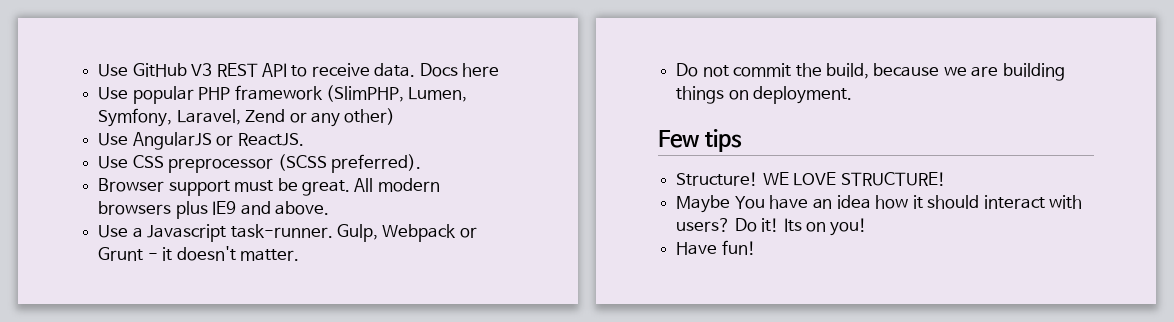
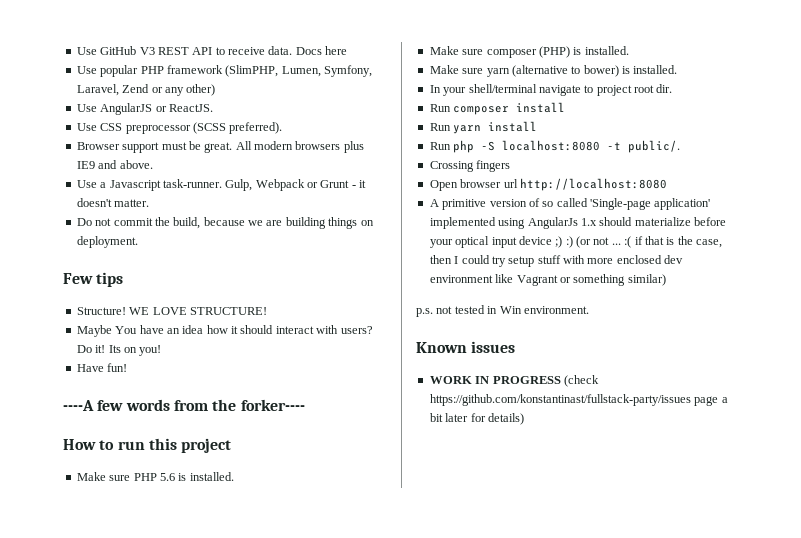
+ ----A few words from the forker----
+ How to run this project
+ Make sure PHP 5.6 is installed.
+ Make sure composer (PHP) is installed.
+ Make sure yarn (alternative to bower) is installed.
+ In your shell/terminal navigate to project root dir.
+ Run composer install
+ Run yarn install
+ Run php -S localhost:8080 -t public/.
+ Crossing fingers
+ Open browser url http://localhost:8080
+ A primitive version of so called 'Single-page application' implemented using AngularJs 1.x should materialize before your optical input device ;) :) (or not ... :( if that is the case, then I could try setup stuff with more enclosed dev environment like Vagrant or something similar)
+ p.s. not tested in Win environment.
+ Known issues
+ WORK IN PROGRESS (check https://github.com/konstantinast/fullstack-party/issues page a bit later for details)

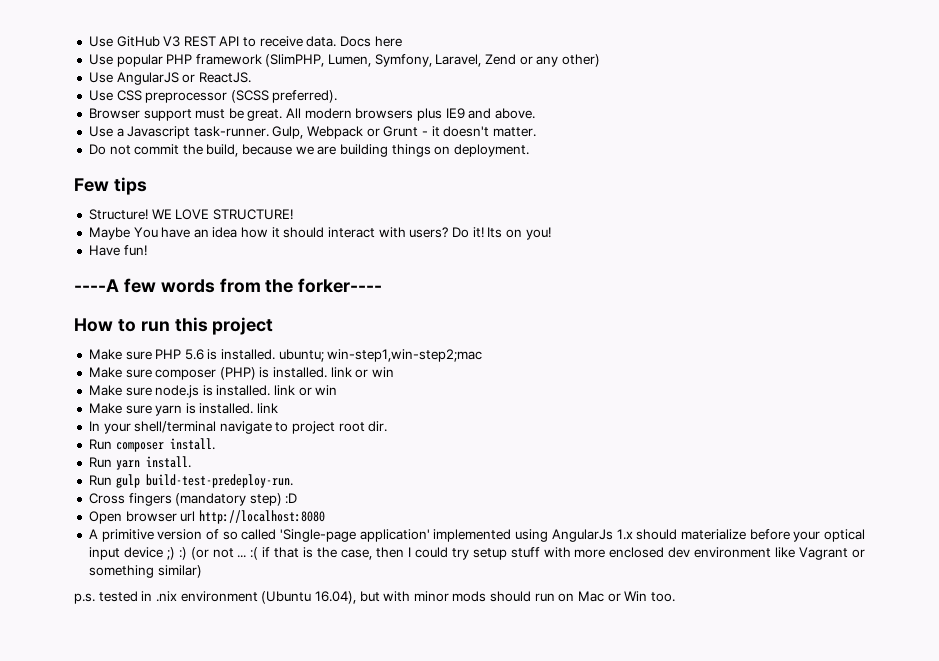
- Make sure PHP 5.6 is installed.
+ Make sure PHP 5.6 is installed. ubuntu; win-step1,win-step2;mac
- Make sure composer (PHP) is installed.
+ Make sure composer (PHP) is installed. link or win
+ Make sure node.js is installed. link or win
- Make sure yarn (alternative to bower) is installed.
+ Make sure yarn is installed. link
- Run composer install
+ Run composer install.
- Run yarn install
- Run php -S localhost:8080 -t public/.
- Crossing fingers
+ Run yarn install.
+ Run gulp build-test-predeploy-run.
+ Cross fingers (mandatory step) :D
- p.s. not tested in Win environment.
- Known issues
- WORK IN PROGRESS (check https://github.com/konstantinast/fullstack-party/issues page a bit later for details)
+ p.s. tested in .nix environment (Ubuntu 16.04), but with minor mods should run on Mac or Win too.

